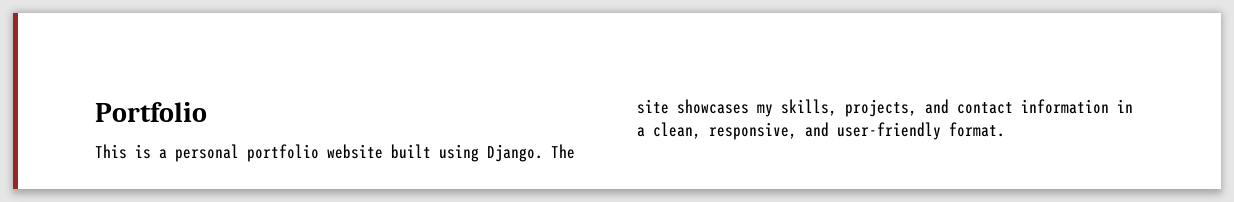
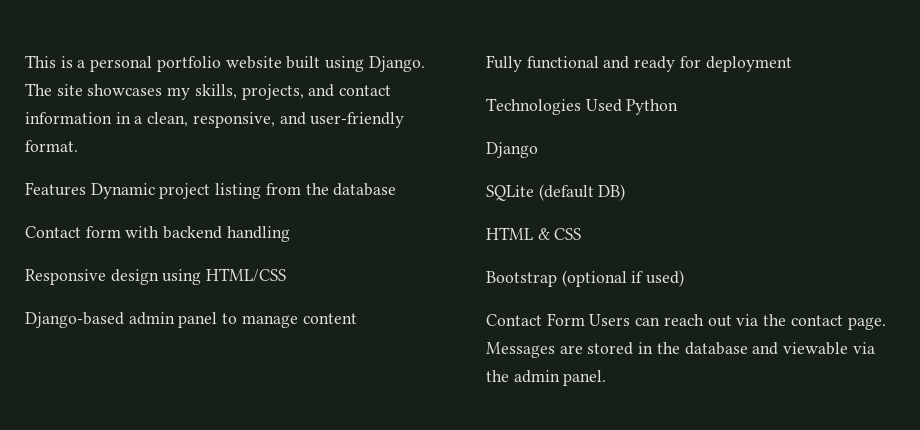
- Portfolio
+ Features Dynamic project listing from the database
+ Contact form with backend handling
+ Responsive design using HTML/CSS
+ Django-based admin panel to manage content
+ Fully functional and ready for deployment
+ Technologies Used Python
+ Django
+ SQLite (default DB)
+ HTML & CSS
+ Bootstrap (optional if used)
+ Contact Form Users can reach out via the contact page. Messages are stored in the database and viewable via the admin panel.

